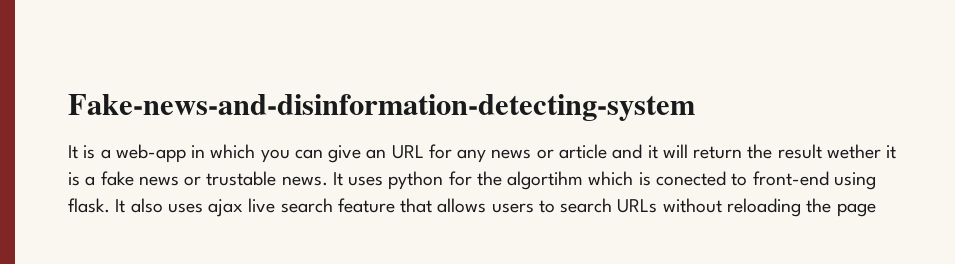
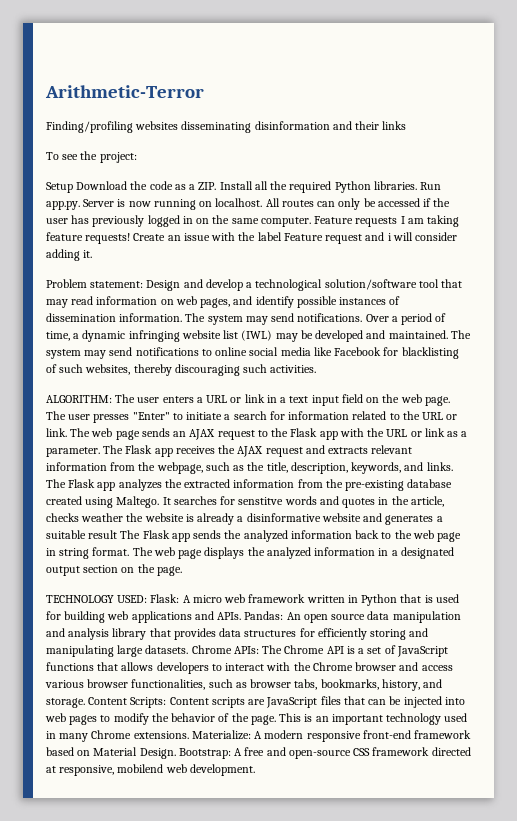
- Fake-news-and-disinformation-detecting-system
- It is a web-app in which you can give an URL for any news or article and it will return the result wether it is a fake news or trustable news. It uses python for the algortihm which is conected to front-end using flask. It also uses ajax live search feature that allows users to search URLs without reloading the page
+ Arithmetic-Terror
+ Finding/profiling websites disseminating disinformation and their links
+ To see the project:
+ Setup Download the code as a ZIP. Install all the required Python libraries. Run app.py. Server is now running on localhost. All routes can only be accessed if the user has previously logged in on the same computer. Feature requests I am taking feature requests! Create an issue with the label Feature request and i will consider adding it.
+ Problem statement: Design and develop a technological solution/software tool that may read information on web pages, and identify possible instances of dissemination information. The system may send notifications. Over a period of time, a dynamic infringing website list (IWL) may be developed and maintained. The system may send notifications to online social media like Facebook for blacklisting of such websites, thereby discouraging such activities.
+ ALGORITHM: The user enters a URL or link in a text input field on the web page. The user presses "Enter" to initiate a search for information related to the URL or link. The web page sends an AJAX request to the Flask app with the URL or link as a parameter. The Flask app receives the AJAX request and extracts relevant information from the webpage, such as the title, description, keywords, and links. The Flask app analyzes the extracted information from the pre-existing database created using Maltego. It searches for senstitve words and quotes in the article, checks weather the website is already a disinformative website and generates a suitable result The Flask app sends the analyzed information back to the web page in string format. The web page displays the analyzed information in a designated output section on the page.
+ TECHNOLOGY USED: Flask: A micro web framework written in Python that is used for building web applications and APIs. Pandas: An open source data manipulation and analysis library that provides data structures for efficiently storing and manipulating large datasets. Chrome APIs: The Chrome API is a set of JavaScript functions that allows developers to interact with the Chrome browser and access various browser functionalities, such as browser tabs, bookmarks, history, and storage. Content Scripts: Content scripts are JavaScript files that can be injected into web pages to modify the behavior of the page. This is an important technology used in many Chrome extensions. Materialize: A modern responsive front-end framework based on Material Design. Bootstrap: A free and open-source CSS framework directed at responsive, mobilend web development.

